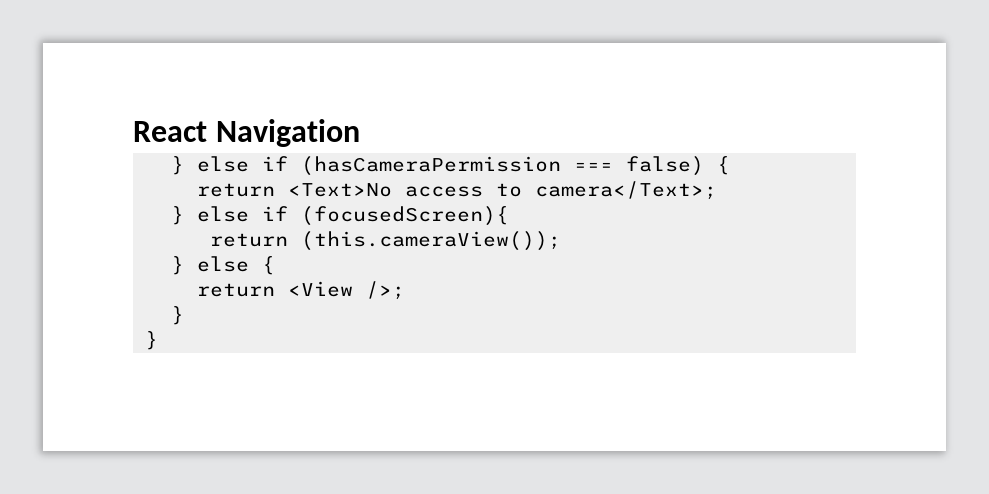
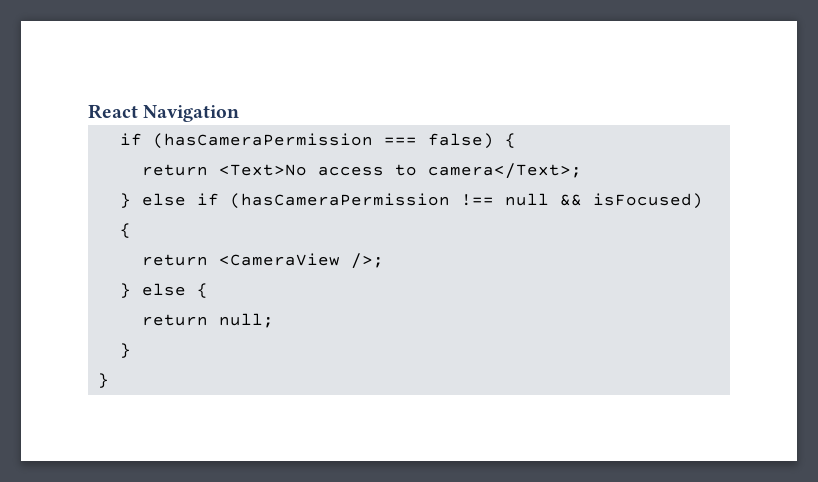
- } else if (hasCameraPermission === false) {
+ if (hasCameraPermission === false) {
- } else if (focusedScreen){
- return (this.cameraView());
+ } else if (hasCameraPermission !== null && isFocused) {
+ return <CameraView />;
- return <View />;
+ return null;

